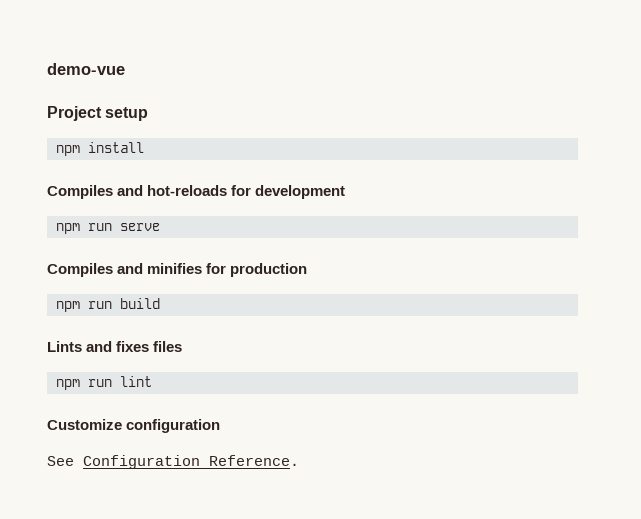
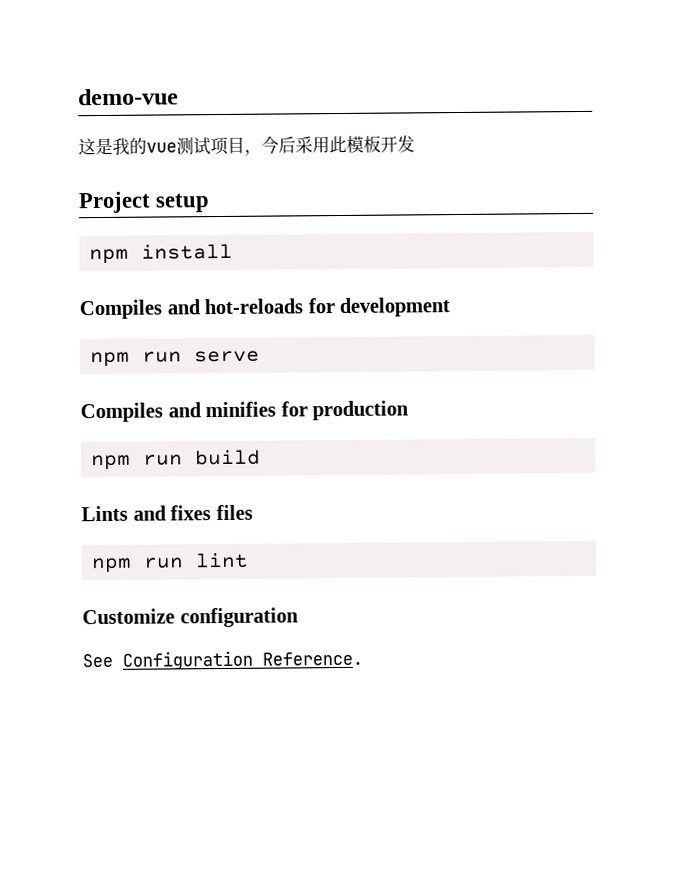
+ 这是我的vue测试项目，今后采用此模板开发

